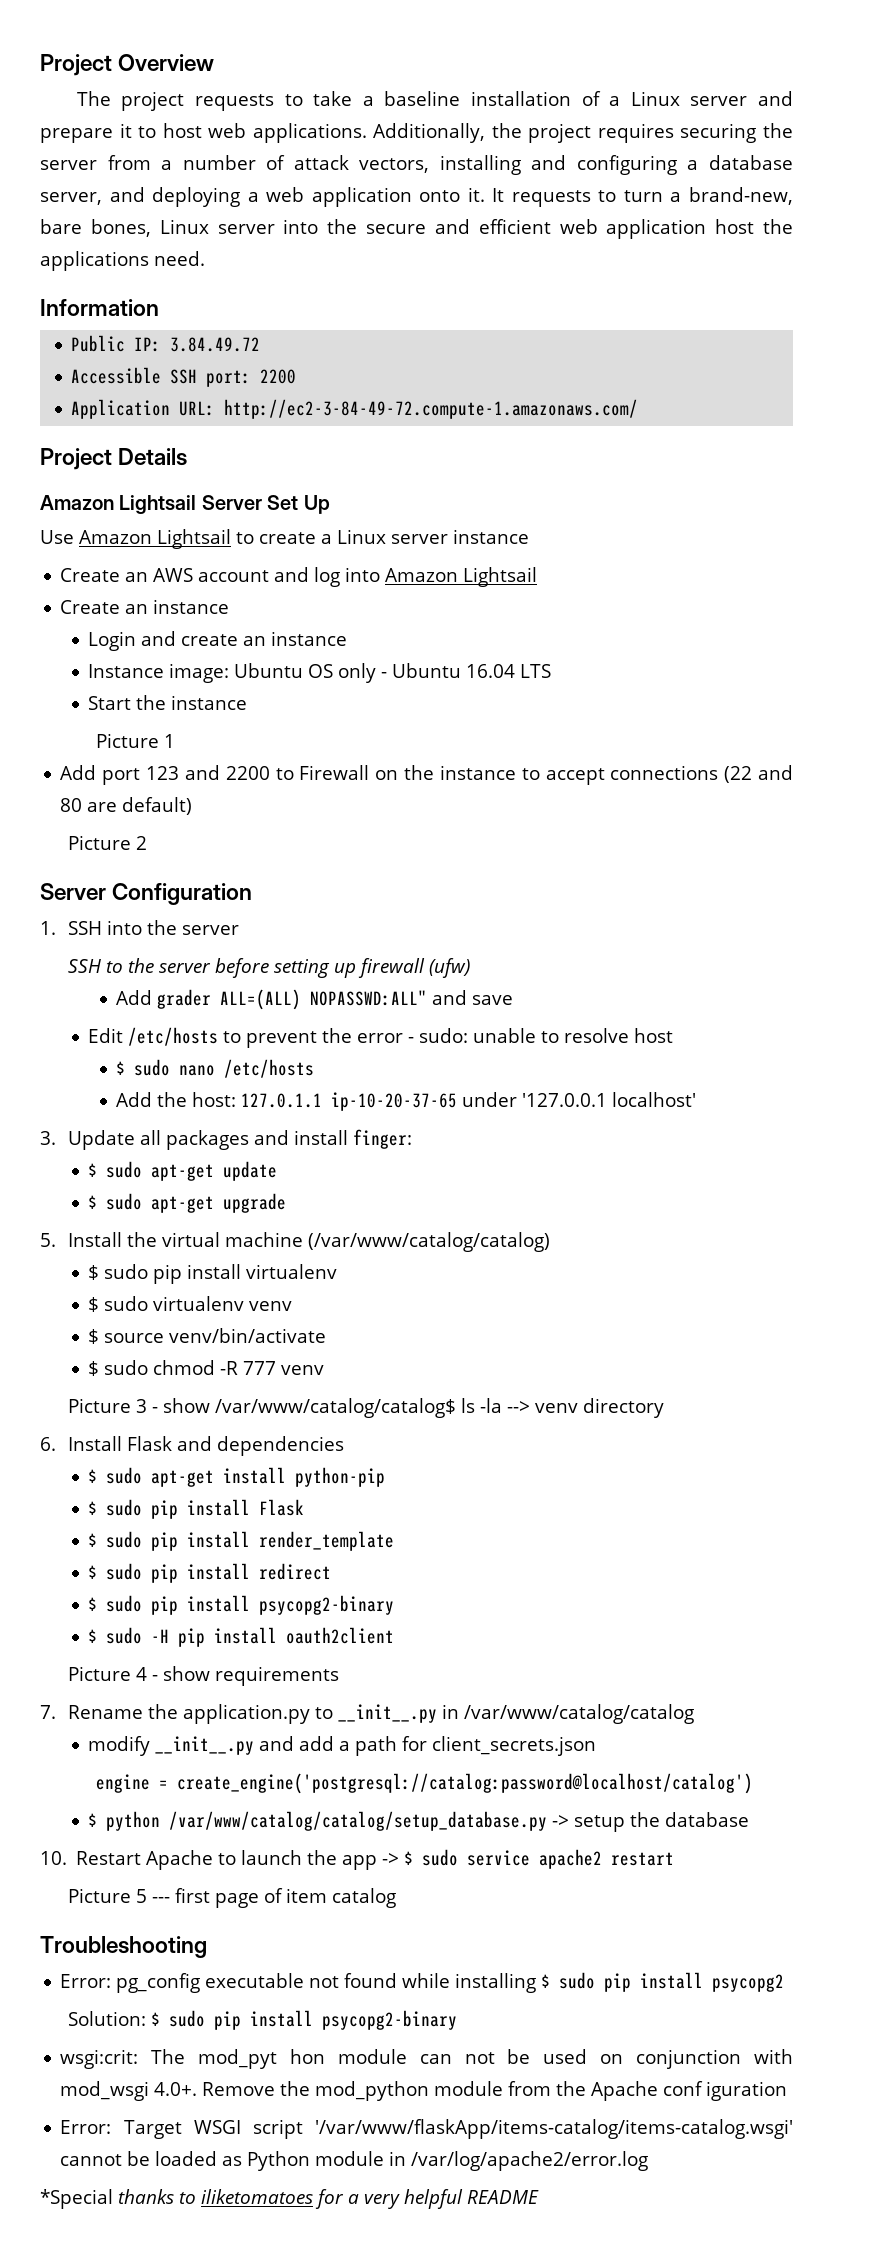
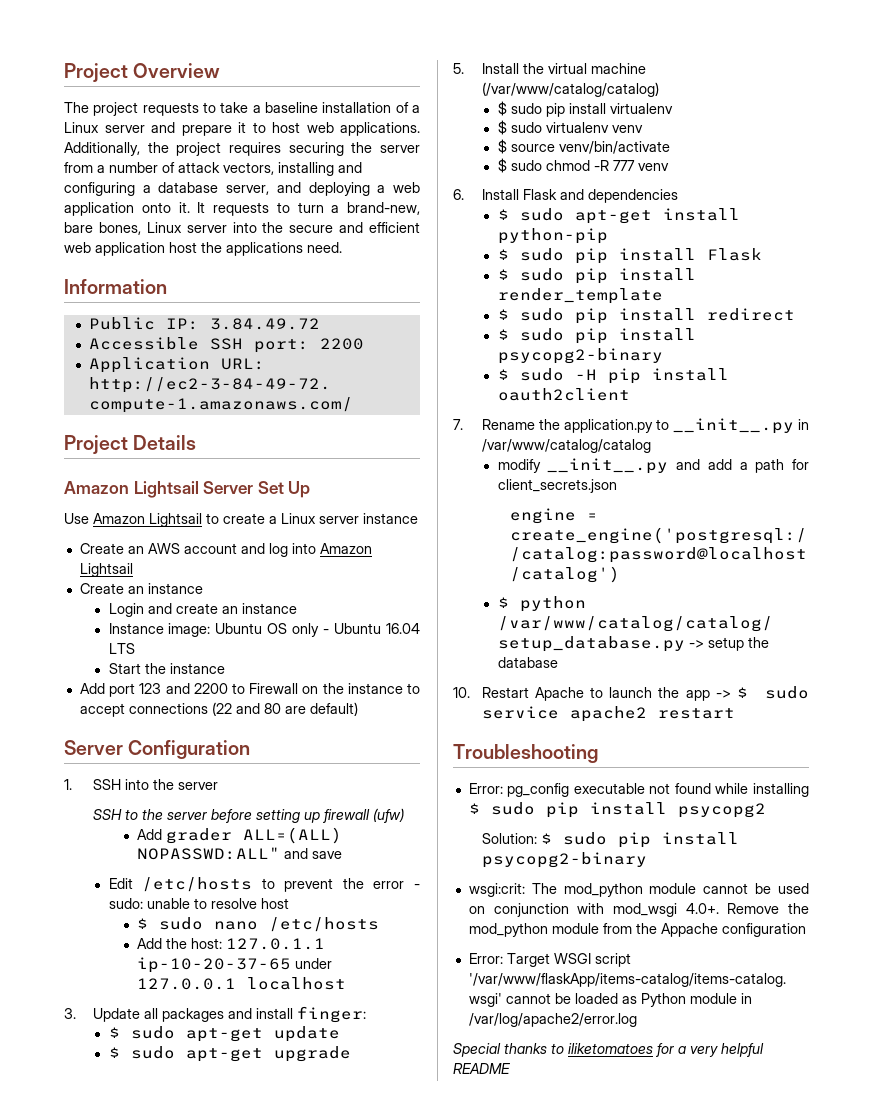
- Picture 1
- Picture 2
- Add the host: 127.0.1.1 ip-10-20-37-65 under '127.0.0.1 localhost'
+ Add the host: 127.0.1.1 ip-10-20-37-65 under 127.0.0.1 localhost
- Picture 3 - show /var/www/catalog/catalog$ ls -la --> venv directory
- Picture 4 - show requirements
- Picture 5 --- first page of item catalog
- wsgi:crit: The mod_pyt hon module can not be used on conjunction with mod_wsgi 4.0+. Remove the mod_python module from the Apache conf iguration
+ wsgi:crit: The mod_python module cannot be used on conjunction with mod_wsgi 4.0+. Remove the mod_python module from the Appache configuration
- *Special thanks to iliketomatoes for a very helpful README
+ Special thanks to iliketomatoes for a very helpful README

